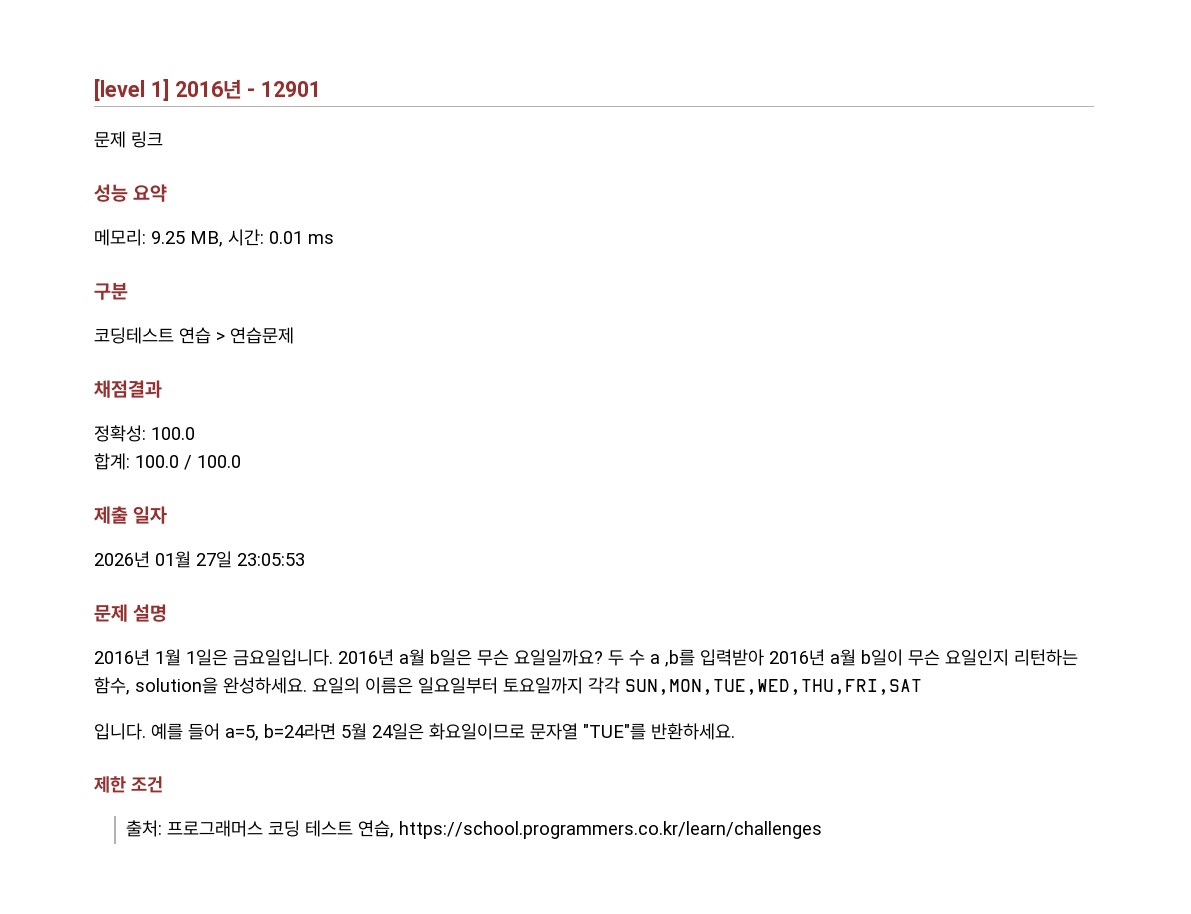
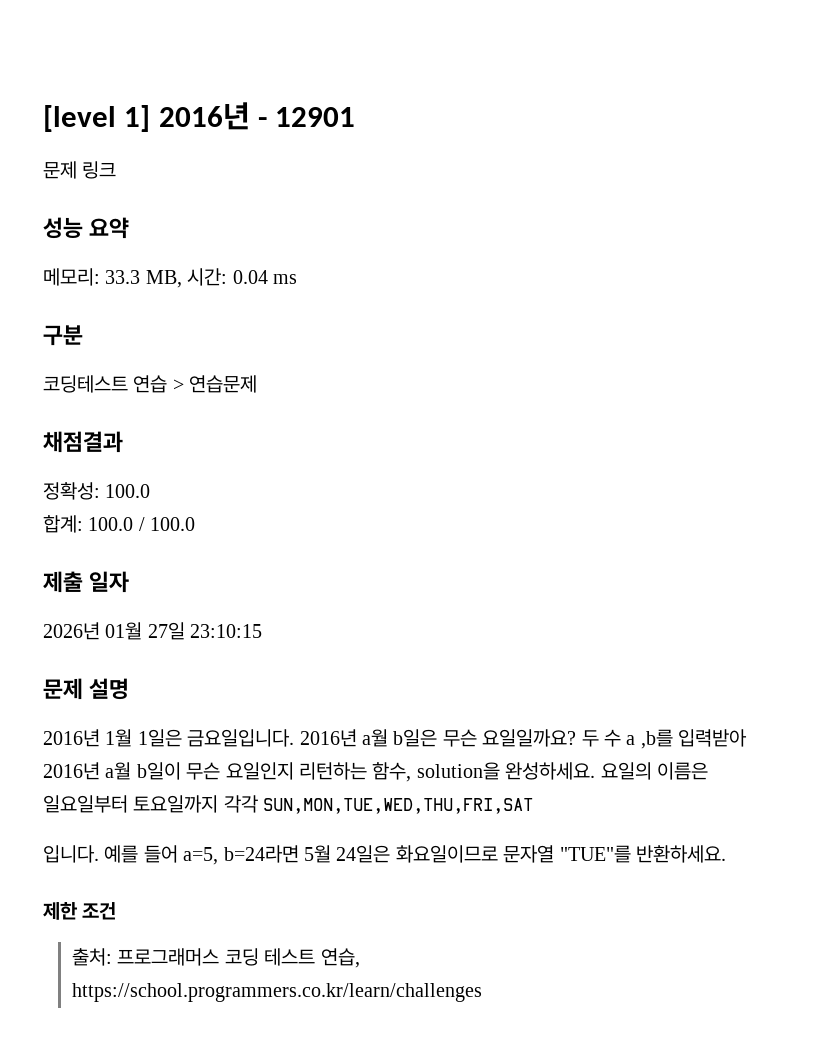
- 메모리: 9.25 MB, 시간: 0.01 ms
+ 메모리: 33.3 MB, 시간: 0.04 ms
- 2026년 01월 27일 23:05:53
+ 2026년 01월 27일 23:10:15

